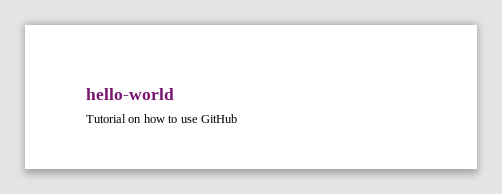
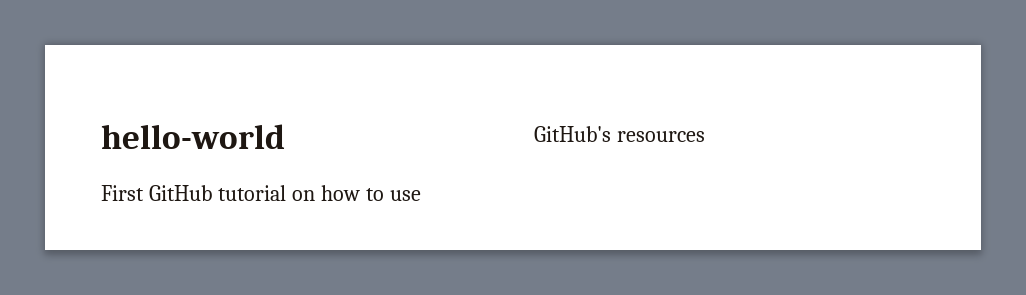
- Tutorial on how to use GitHub
+ First GitHub tutorial on how to use GitHub's resources

